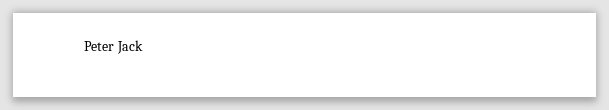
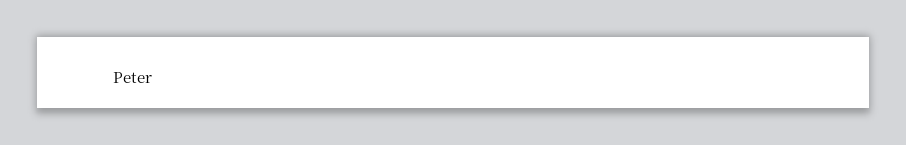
- Peter Jack
+ Peter

